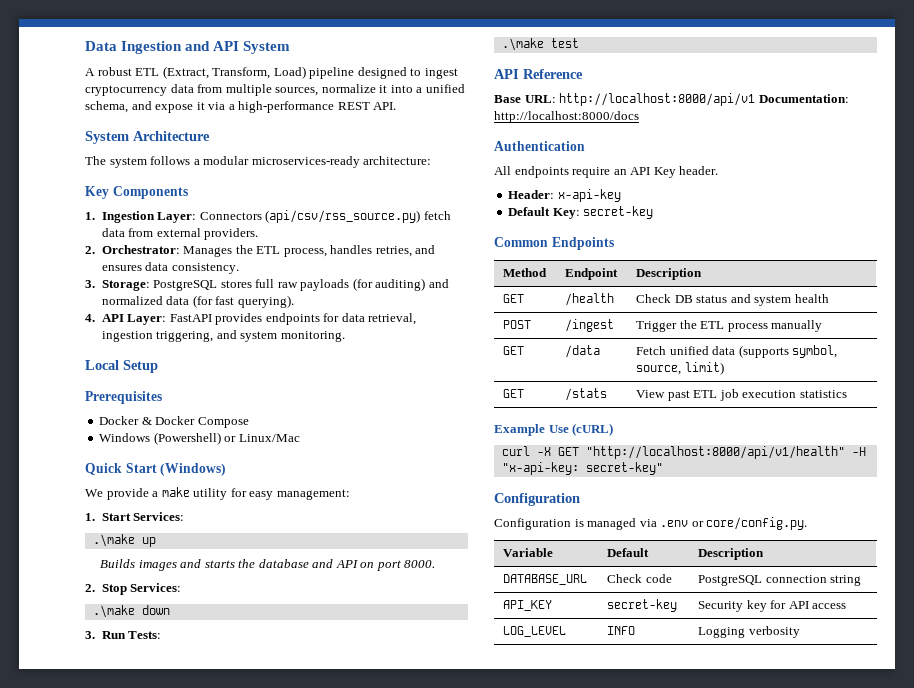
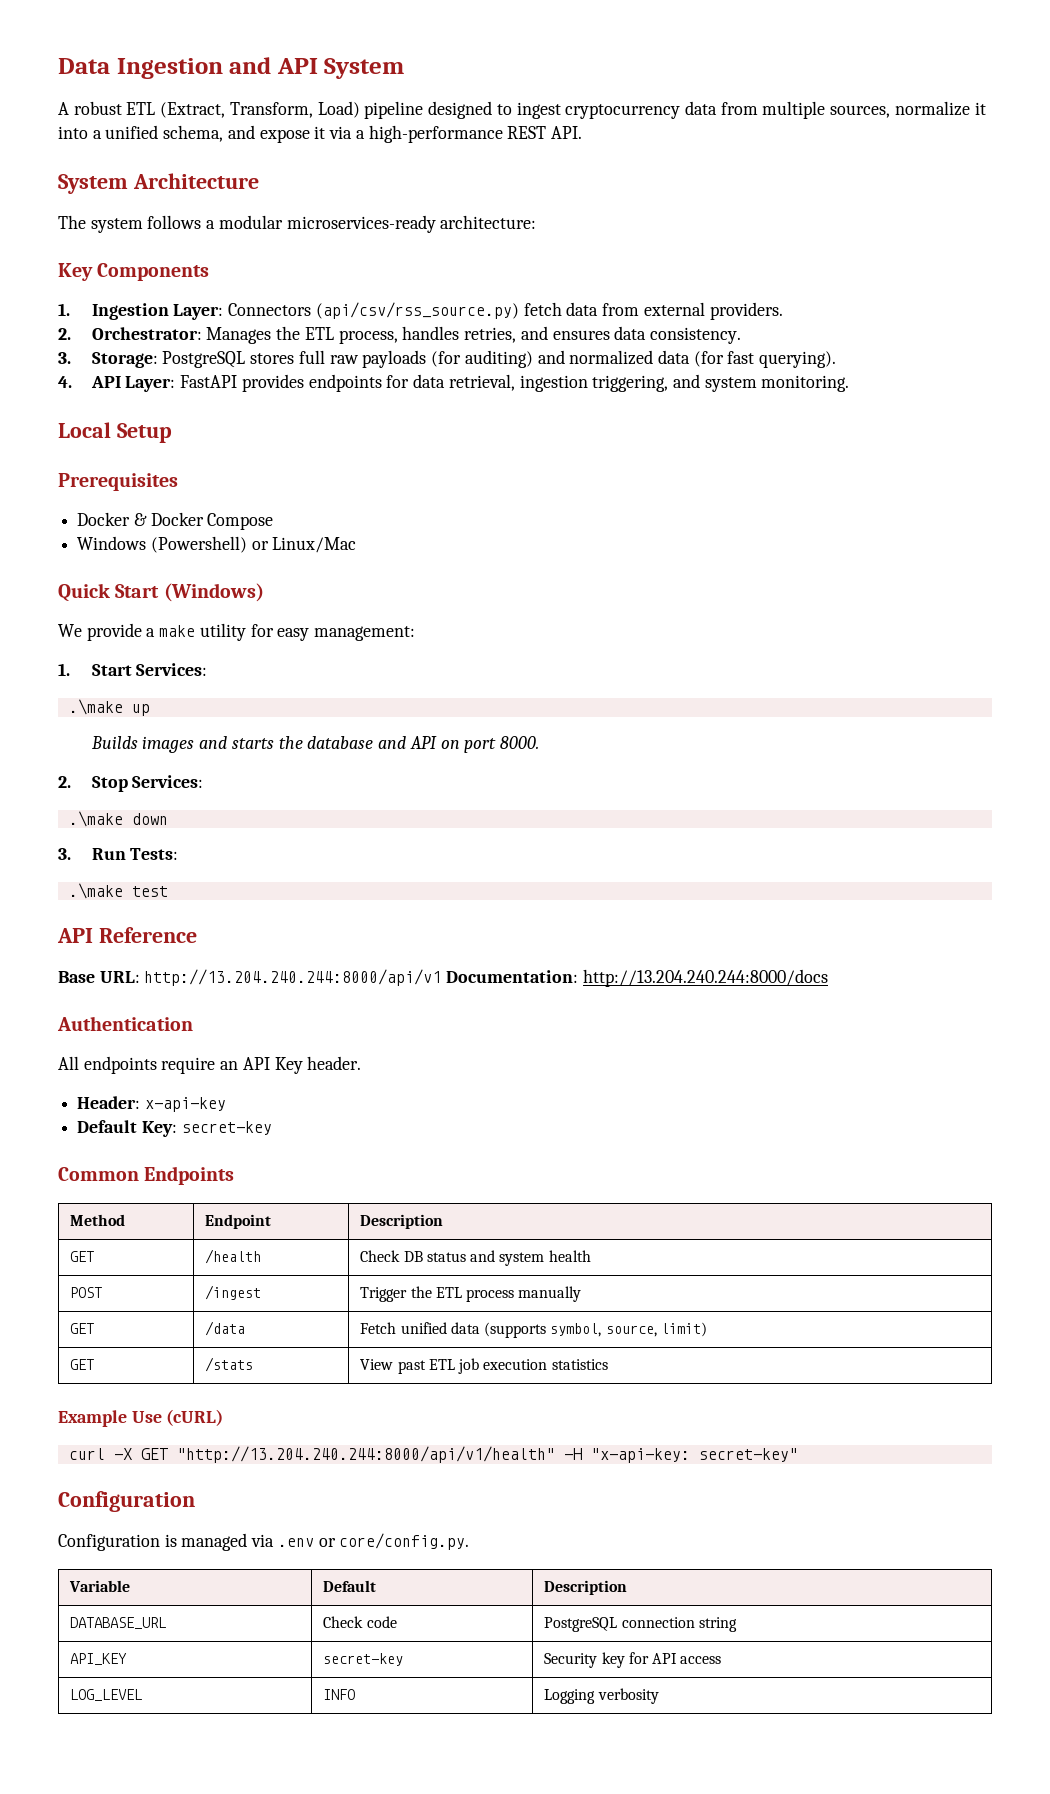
- Base URL: http://localhost:8000/api/v1 Documentation: http://localhost:8000/docs
+ Base URL: http://13.204.240.244:8000/api/v1 Documentation: http://13.204.240.244:8000/docs
- curl -X GET "http://localhost:8000/api/v1/health" -H "x-api-key: secret-key"
+ curl -X GET "http://13.204.240.244:8000/api/v1/health" -H "x-api-key: secret-key"

